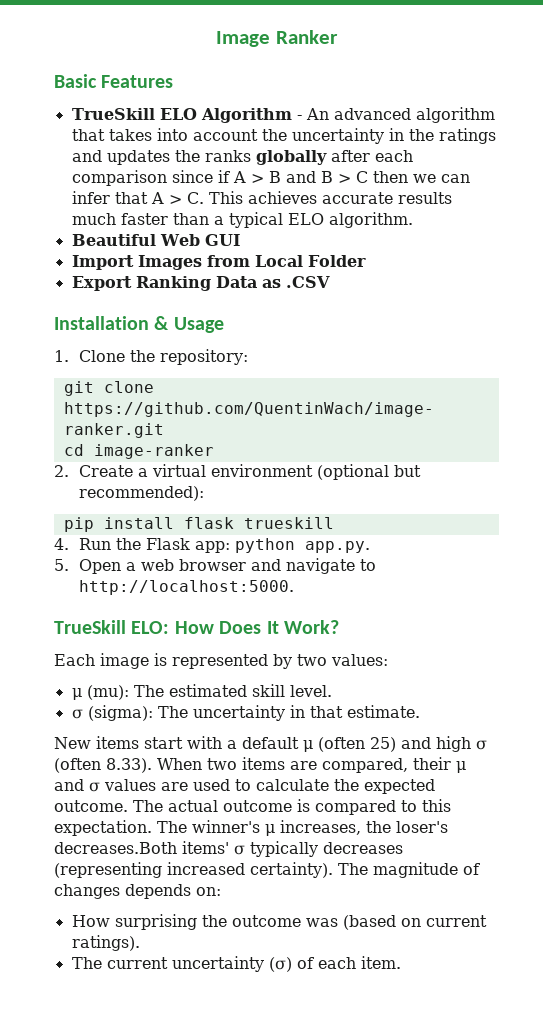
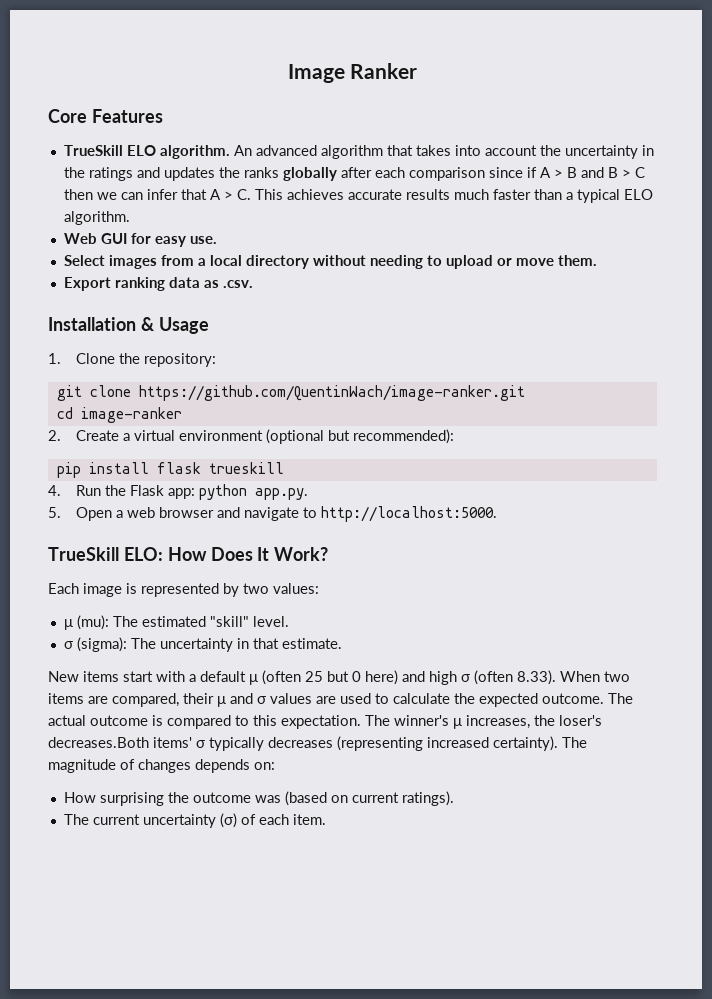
- Basic Features
+ Core Features
- TrueSkill ELO Algorithm - An advanced algorithm that takes into account the uncertainty in the ratings and updates the ranks globally after each comparison since if A > B and B > C then we can infer that A > C. This achieves accurate results much faster than a typical ELO algorithm.
+ TrueSkill ELO algorithm. An advanced algorithm that takes into account the uncertainty in the ratings and updates the ranks globally after each comparison since if A > B and B > C then we can infer that A > C. This achieves accurate results much faster than a typical ELO algorithm.
- Beautiful Web GUI
- Import Images from Local Folder
- Export Ranking Data as .CSV
+ Web GUI for easy use.
+ Select images from a local directory without needing to upload or move them.
+ Export ranking data as .csv.
- μ (mu): The estimated skill level.
+ μ (mu): The estimated "skill" level.
- New items start with a default μ (often 25) and high σ (often 8.33). When two items are compared, their μ and σ values are used to calculate the expected outcome.
+ New items start with a default μ (often 25 but 0 here) and high σ (often 8.33). When two items are compared, their μ and σ values are used to calculate the expected outcome.

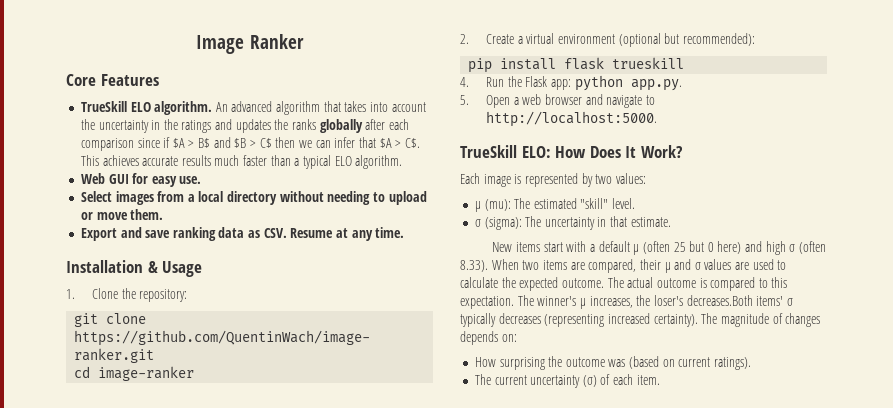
- An advanced algorithm that takes into account the uncertainty in the ratings and updates the ranks globally after each comparison since if A > B and B > C then we can infer that A > C. This achieves accurate results much faster than a typical ELO algorithm.
+ An advanced algorithm that takes into account the uncertainty in the ratings and updates the ranks globally after each comparison since if $A > B$ and $B > C$ then we can infer that $A > C$. This achieves accurate results much faster than a typical ELO algorithm.
- Export ranking data as .csv.
+ Export and save ranking data as CSV. Resume at any time.

